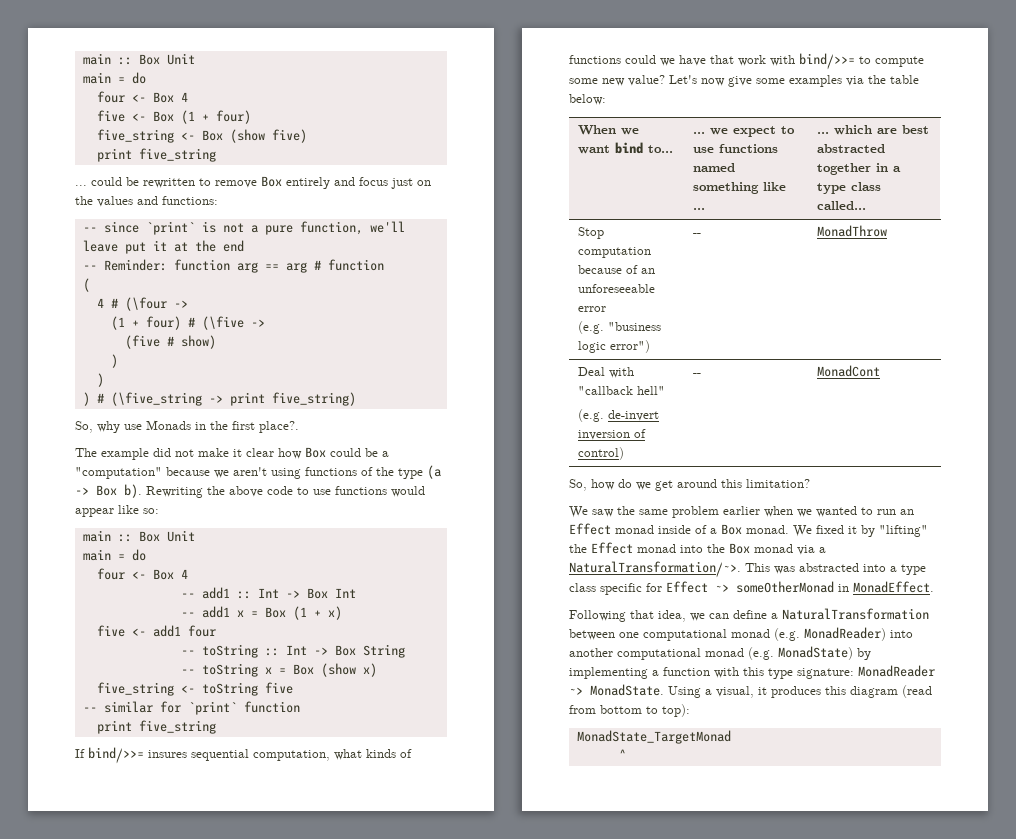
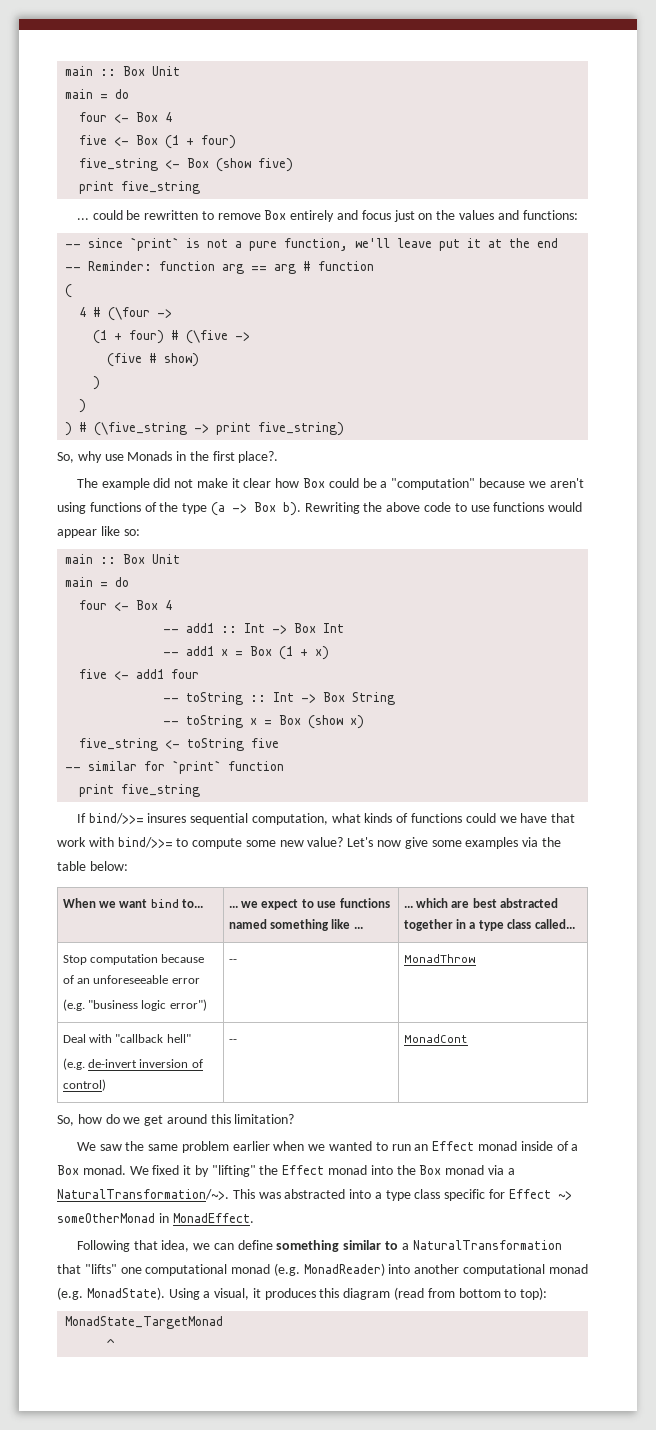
- Following that idea, we can define a NaturalTransformation between one computational monad (e.g. MonadReader) into another computational monad (e.g. MonadState) by implementing a function with this type signature: MonadReader ~> MonadState.
+ Following that idea, we can define something similar to a NaturalTransformation that "lifts" one computational monad (e.g. MonadReader) into another computational monad (e.g. MonadState).

